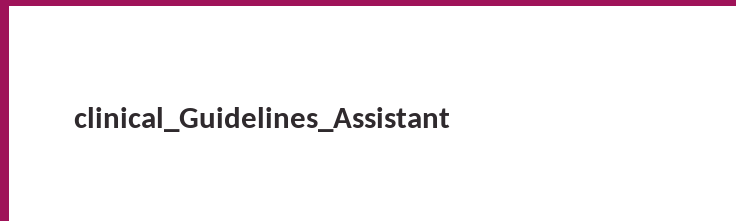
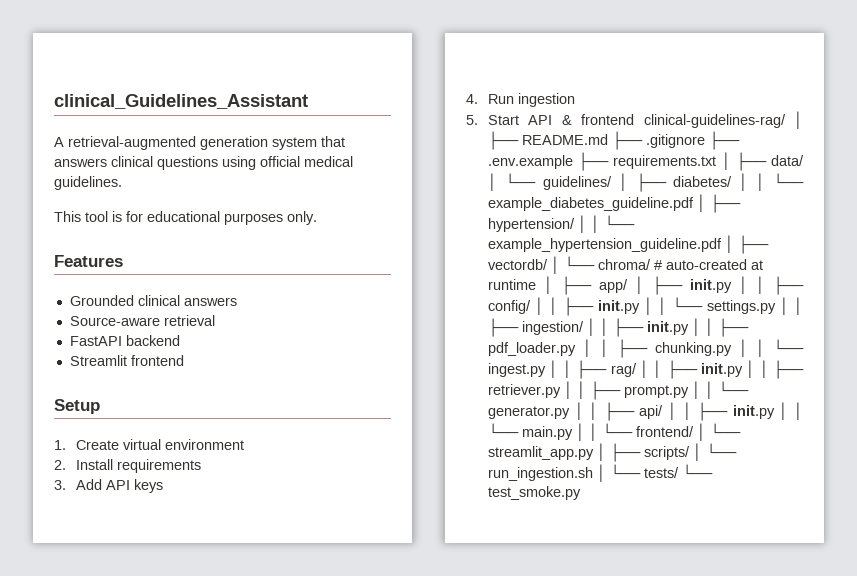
+ A retrieval-augmented generation system that answers clinical questions using official medical guidelines.
+ This tool is for educational purposes only.
+ Features
+ Grounded clinical answers
+ Source-aware retrieval
+ FastAPI backend
+ Streamlit frontend
+ Setup
+ 1. Create virtual environment
+ 2. Install requirements
+ 3. Add API keys
+ 4. Run ingestion
+ 5. Start API & frontend clinical-guidelines-rag/ │ ├── README.md ├── .gitignore ├── .env.example ├── requirements.txt │ ├── data/ │ └── guidelines/ │ ├── diabetes/ │ │ └── example_diabetes_guideline.pdf │ ├── hypertension/ │ │ └── example_hypertension_guideline.pdf │ ├── vectordb/ │ └── chroma/ # auto-created at runtime │ ├── app/ │ ├── init.py │ │ ├── config/ │ │ ├── init.py │ │ └── settings.py │ │ ├── ingestion/ │ │ ├── init.py │ │ ├── pdf_loader.py │ │ ├── chunking.py │ │ └── ingest.py │ │ ├── rag/ │ │ ├── init.py │ │ ├── retriever.py │ │ ├── prompt.py │ │ └── generator.py │ │ ├── api/ │ │ ├── init.py │ │ └── main.py │ │ └── frontend/ │ └── streamlit_app.py │ ├── scripts/ │ └── run_ingestion.sh │ └── tests/ └── test_smoke.py

